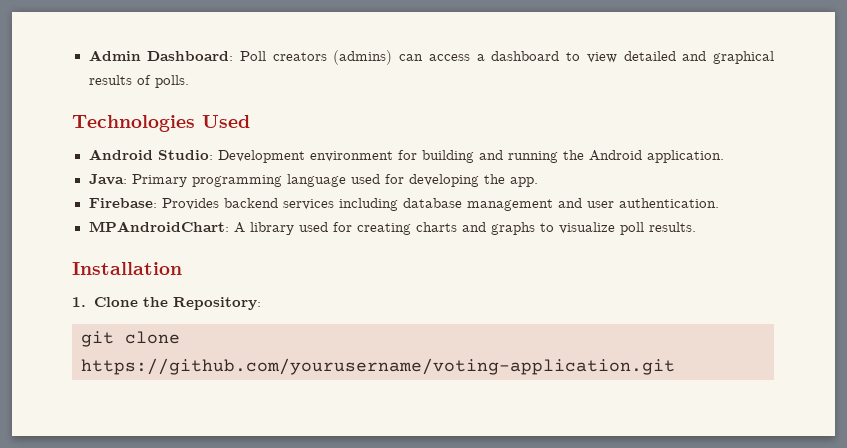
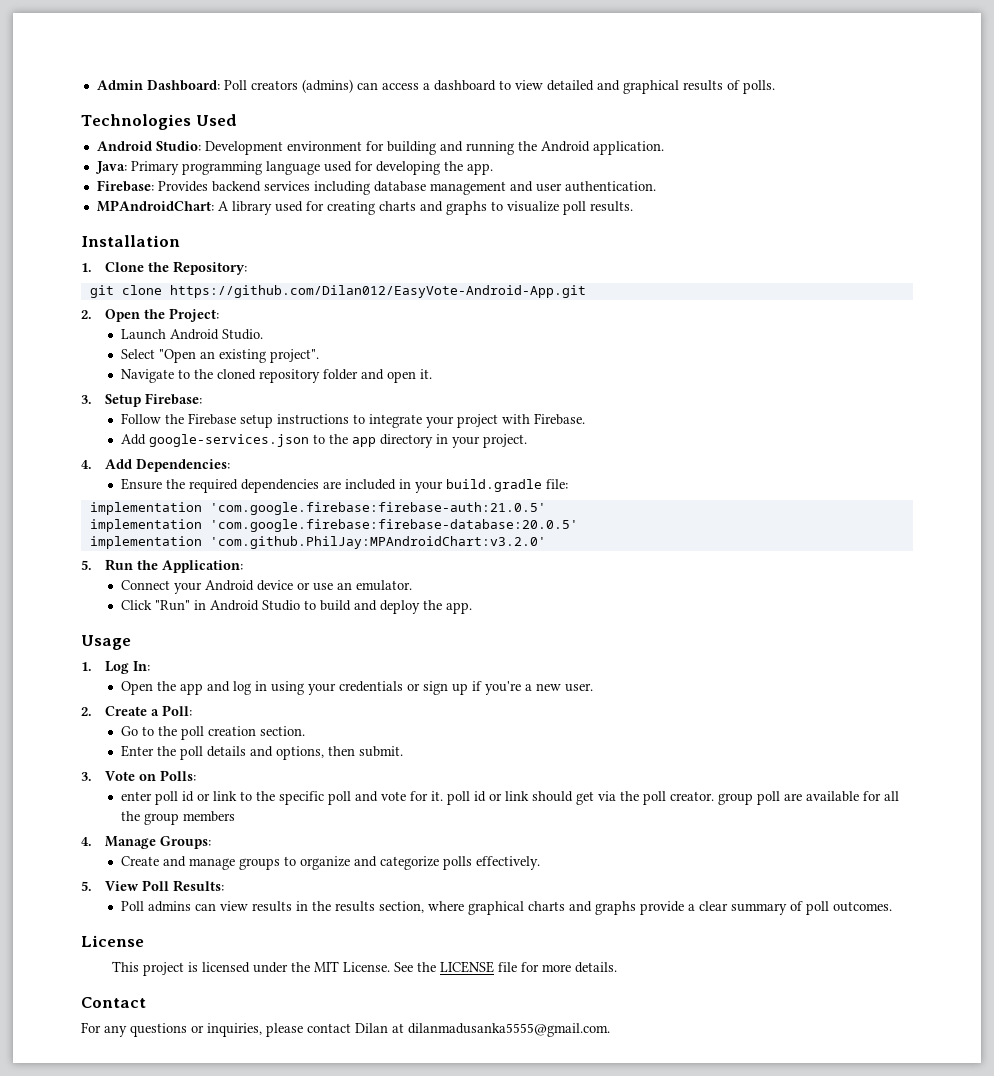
- git clone https://github.com/yourusername/voting-application.git
+ git clone https://github.com/Dilan012/EasyVote-Android-App.git
+ 2. Open the Project:
+ Launch Android Studio.
+ Select "Open an existing project".
+ Navigate to the cloned repository folder and open it.
+ 3. Setup Firebase:
+ Follow the Firebase setup instructions to integrate your project with Firebase.
+ Add google-services.json to the app directory in your project.
+ 4. Add Dependencies:
+ Ensure the required dependencies are included in your build.gradle file:
+ implementation 'com.google.firebase:firebase-auth:21.0.5'
+ implementation 'com.google.firebase:firebase-database:20.0.5'
+ implementation 'com.github.PhilJay:MPAndroidChart:v3.2.0'
+ 5. Run the Application:
+ Connect your Android device or use an emulator.
+ Click "Run" in Android Studio to build and deploy the app.
+ Usage
+ 1. Log In:
+ Open the app and log in using your credentials or sign up if you're a new user.
+ 2. Create a Poll:
+ Go to the poll creation section.
+ Enter the poll details and options, then submit.
+ 3. Vote on Polls:
+ enter poll id or link to the specific poll and vote for it. poll id or link should get via the poll creator. group poll are available for all the group members
+ 4. Manage Groups:
+ Create and manage groups to organize and categorize polls effectively.
+ 5. View Poll Results:
+ Poll admins can view results in the results section, where graphical charts and graphs provide a clear summary of poll outcomes.
+ License
+ This project is licensed under the MIT License. See the LICENSE file for more details.
+ Contact
+ For any questions or inquiries, please contact Dilan at dilanmadusanka5555@gmail.com.

